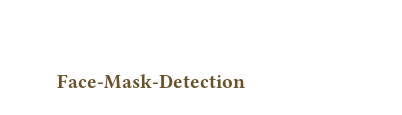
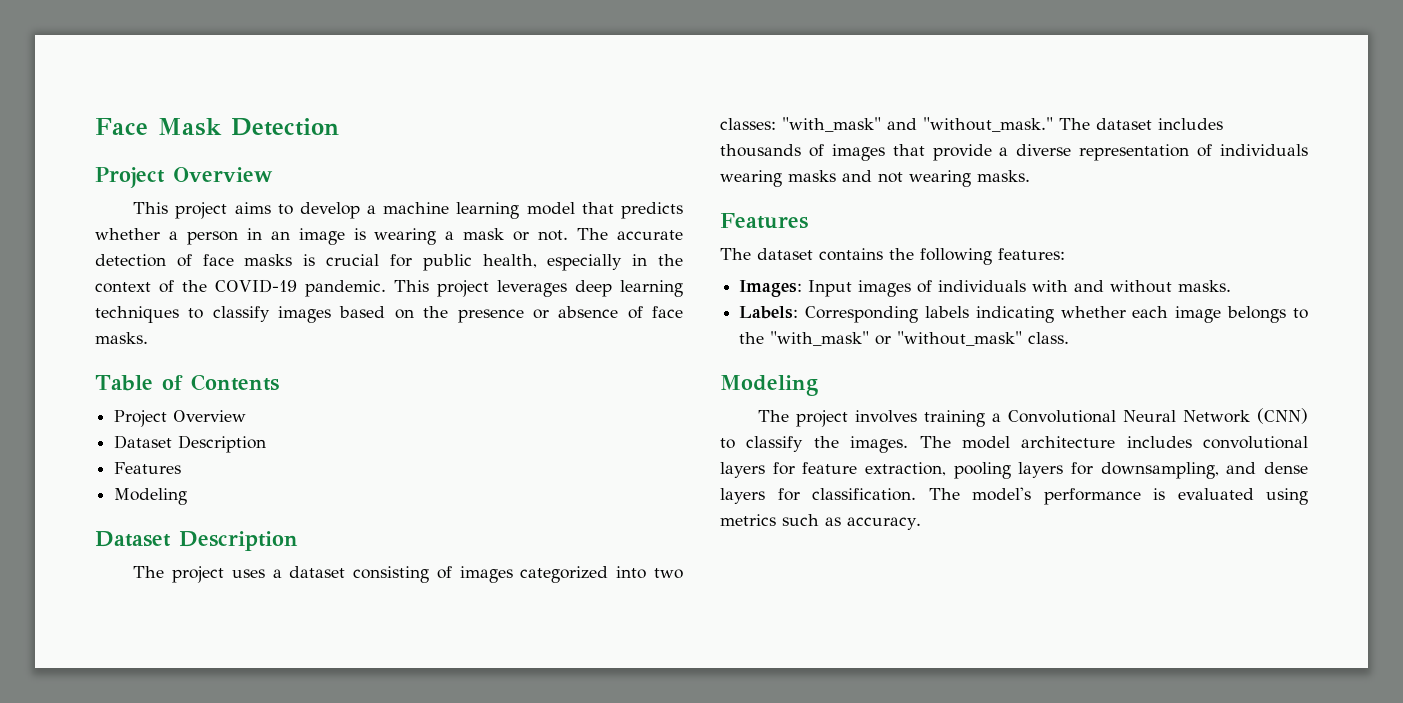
- Face-Mask-Detection
+ Face Mask Detection
+ Project Overview
+ This project aims to develop a machine learning model that predicts whether a person in an image is wearing a mask or not. The accurate detection of face masks is crucial for public health, especially in the context of the COVID-19 pandemic. This project leverages deep learning techniques to classify images based on the presence or absence of face masks.
+ Table of Contents
+ Project Overview
+ Dataset Description
+ Features
+ Modeling
+ Dataset Description
+ The project uses a dataset consisting of images categorized into two classes: "with_mask" and "without_mask." The dataset includes thousands of images that provide a diverse representation of individuals wearing masks and not wearing masks.
+ Features
+ The dataset contains the following features:
+ Images: Input images of individuals with and without masks.
+ Labels: Corresponding labels indicating whether each image belongs to the "with_mask" or "without_mask" class.
+ Modeling
+ The project involves training a Convolutional Neural Network (CNN) to classify the images. The model architecture includes convolutional layers for feature extraction, pooling layers for downsampling, and dense layers for classification. The model's performance is evaluated using metrics such as accuracy.

